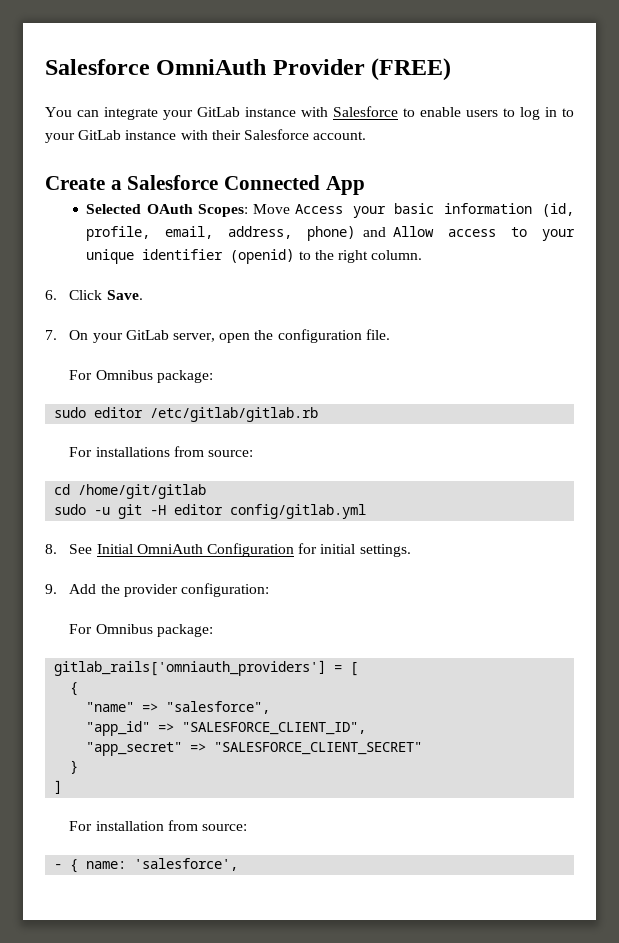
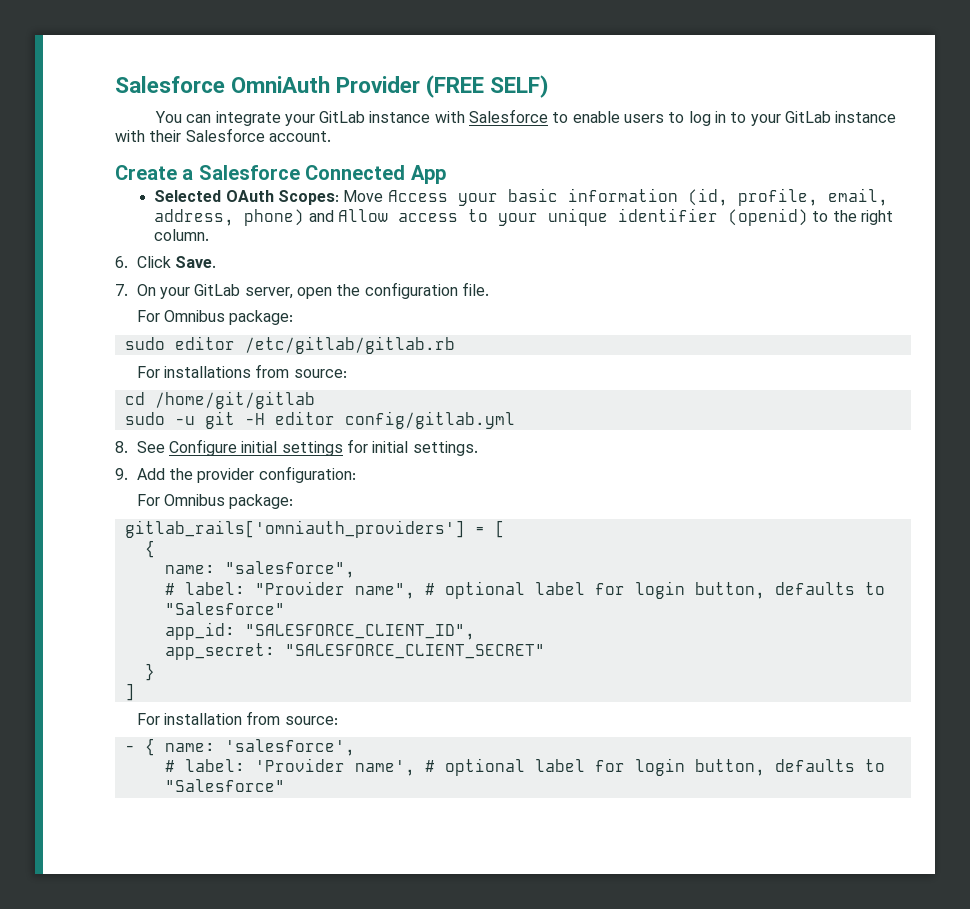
- Salesforce OmniAuth Provider (FREE)
+ Salesforce OmniAuth Provider (FREE SELF)
- 8. See Initial OmniAuth Configuration for initial settings.
+ 8. See Configure initial settings for initial settings.
- "name" => "salesforce",
+ name: "salesforce",
- "app_id" => "SALESFORCE_CLIENT_ID",
+ # label: "Provider name", # optional label for login button, defaults to "Salesforce"
+ app_id: "SALESFORCE_CLIENT_ID",
- "app_secret" => "SALESFORCE_CLIENT_SECRET"
+ app_secret: "SALESFORCE_CLIENT_SECRET"
+ # label: 'Provider name', # optional label for login button, defaults to "Salesforce"

